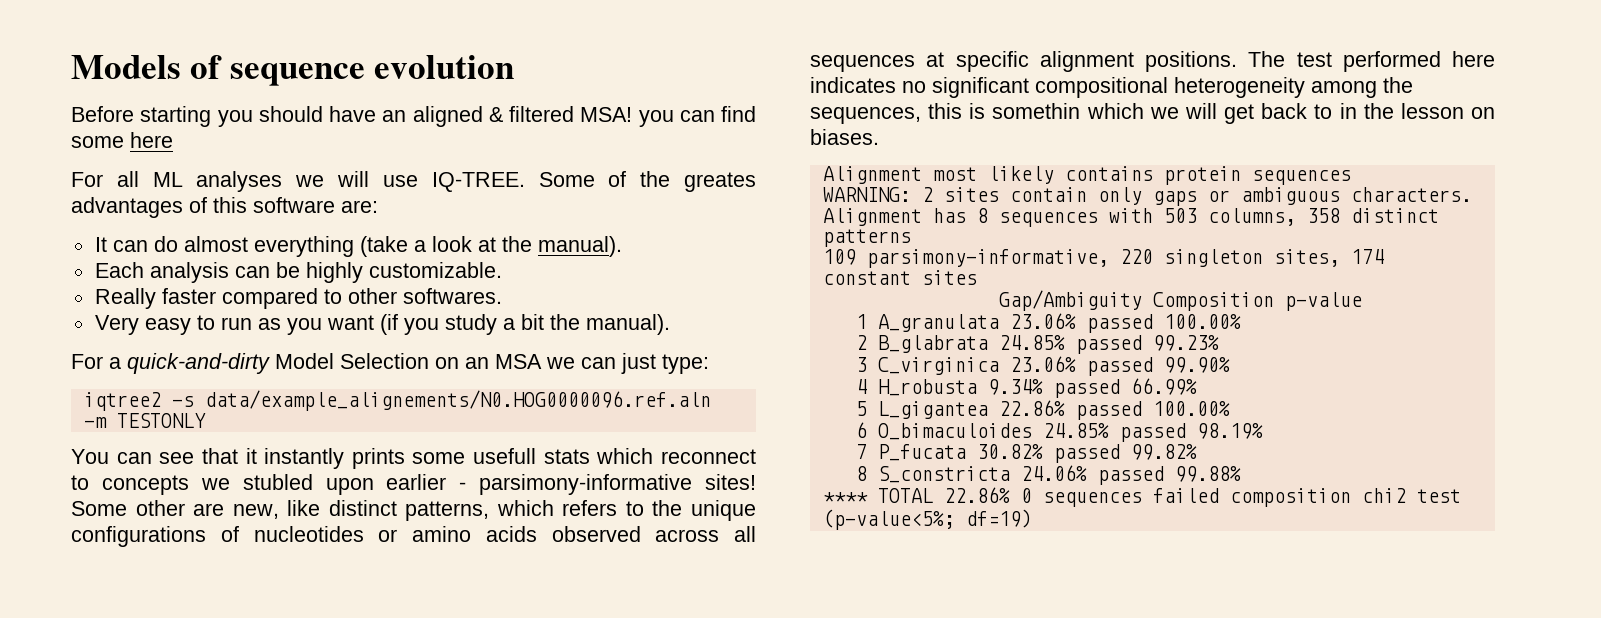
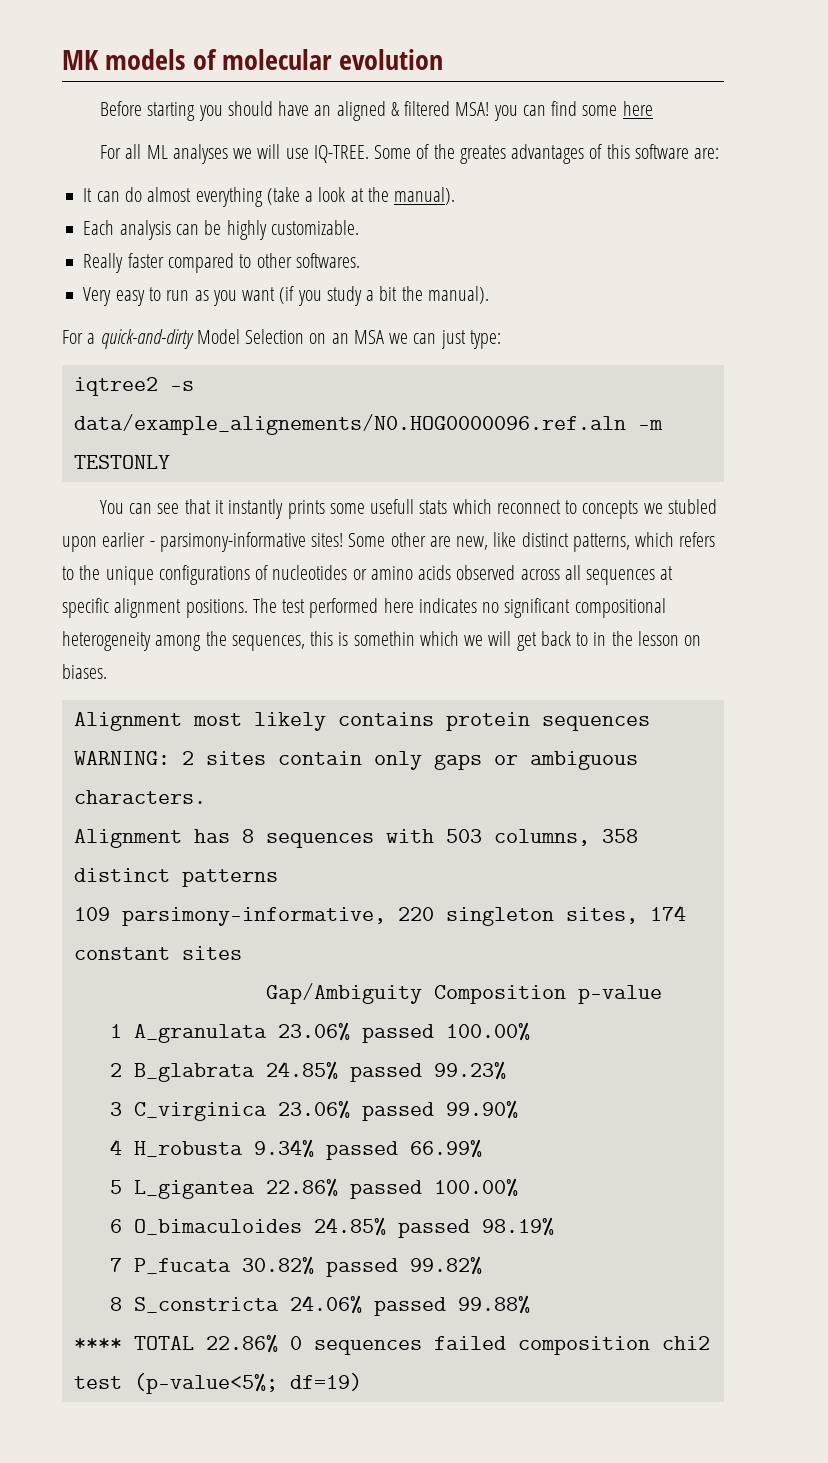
- Models of sequence evolution
+ MK models of molecular evolution

